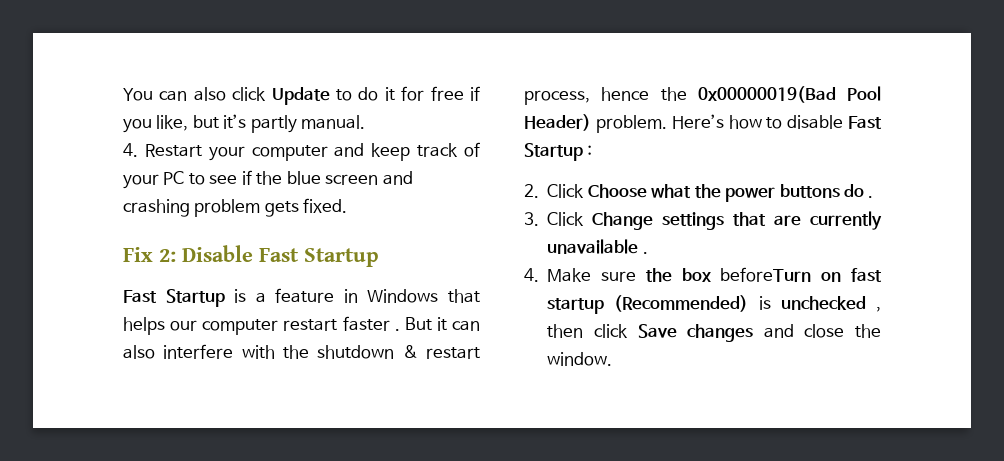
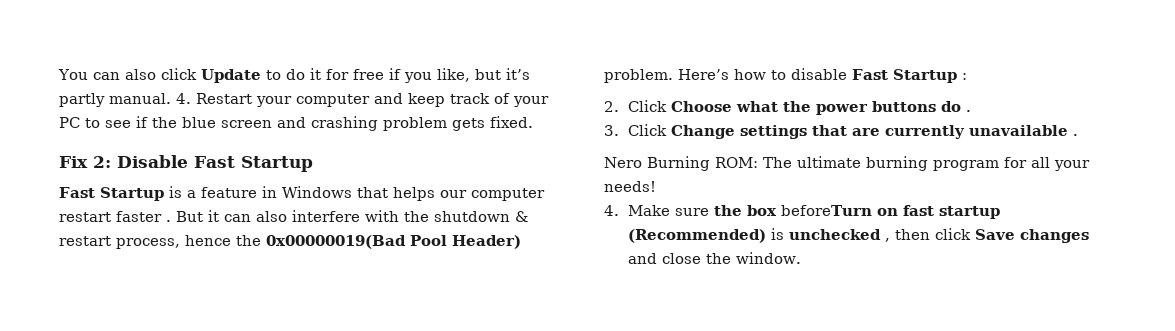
- You can also click Update to do it for free if you like, but it’s partly manual.
- 4. Restart your computer and keep track of your PC to see if the blue screen and crashing problem gets fixed.
+ You can also click Update to do it for free if you like, but it’s partly manual. 4. Restart your computer and keep track of your PC to see if the blue screen and crashing problem gets fixed.
+ Nero Burning ROM: The ultimate burning program for all your needs!

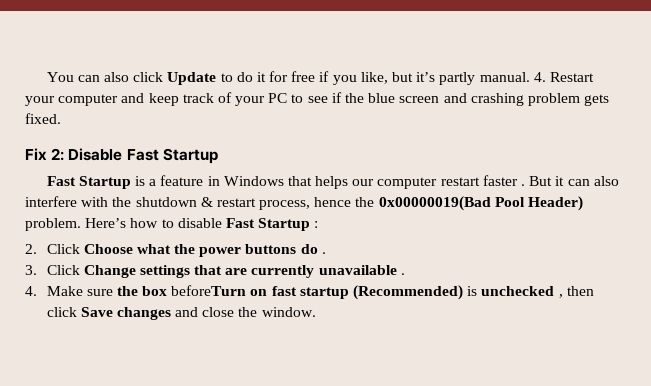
- Nero Burning ROM: The ultimate burning program for all your needs!

